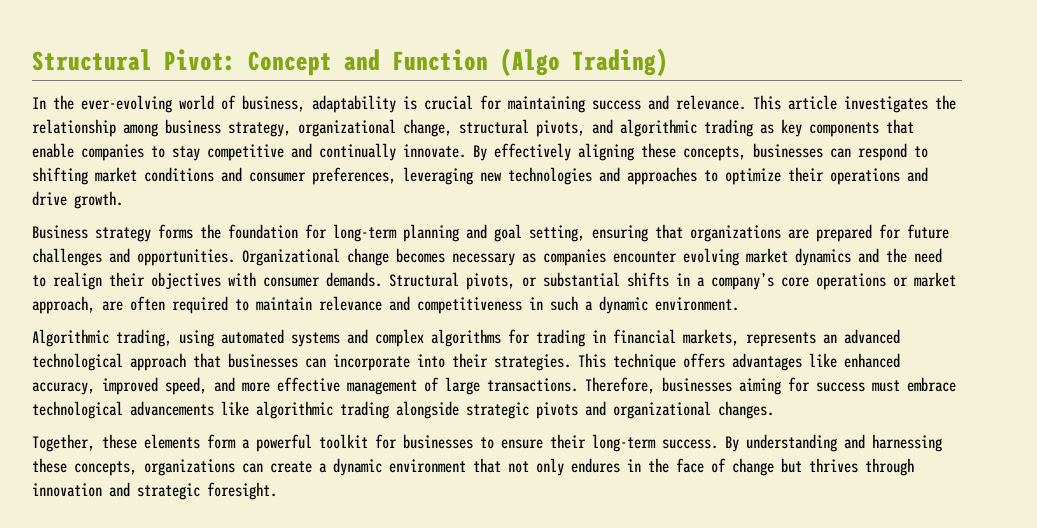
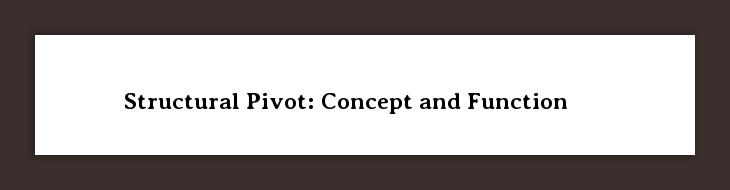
- Structural Pivot: Concept and Function (Algo Trading)
- In the ever-evolving world of business, adaptability is crucial for maintaining success and relevance. This article investigates the relationship among business strategy, organizational change, structural pivots, and algorithmic trading as key components that enable companies to stay competitive and continually innovate. By effectively aligning these concepts, businesses can respond to shifting market conditions and consumer preferences, leveraging new technologies and approaches to optimize their operations and drive growth.
- Business strategy forms the foundation for long-term planning and goal setting, ensuring that organizations are prepared for future challenges and opportunities. Organizational change becomes necessary as companies encounter evolving market dynamics and the need to realign their objectives with consumer demands. Structural pivots, or substantial shifts in a company’s core operations or market approach, are often required to maintain relevance and competitiveness in such a dynamic environment.
- Algorithmic trading, using automated systems and complex algorithms for trading in financial markets, represents an advanced technological approach that businesses can incorporate into their strategies. This technique offers advantages like enhanced accuracy, improved speed, and more effective management of large transactions. Therefore, businesses aiming for success must embrace technological advancements like algorithmic trading alongside strategic pivots and organizational changes.
- Together, these elements form a powerful toolkit for businesses to ensure their long-term success. By understanding and harnessing these concepts, organizations can create a dynamic environment that not only endures in the face of change but thrives through innovation and strategic foresight.
+ Structural Pivot: Concept and Function

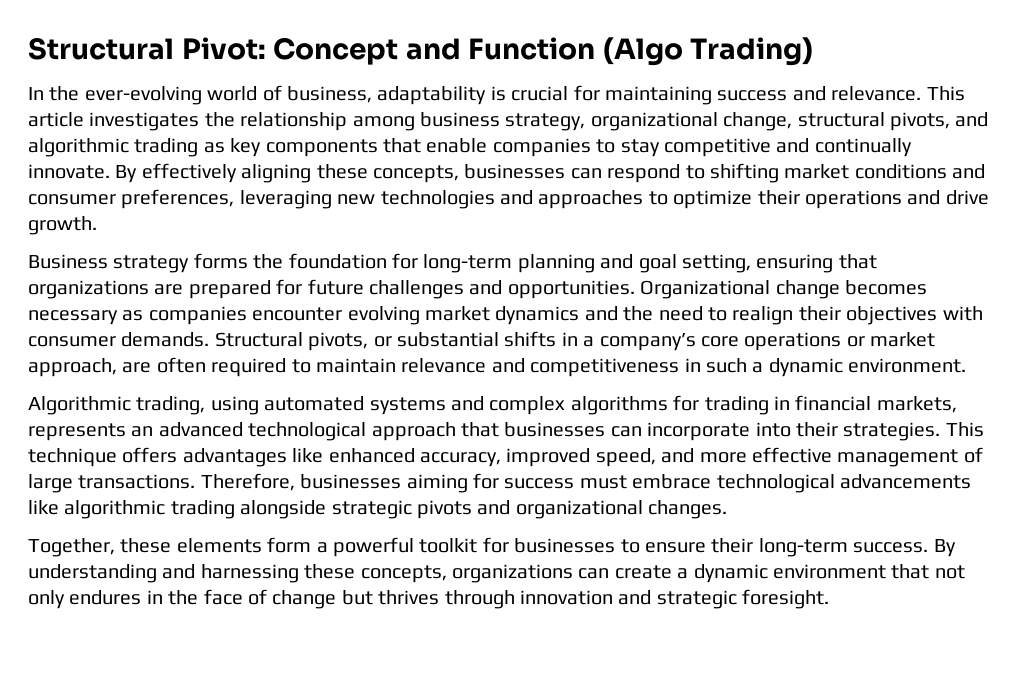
- Structural Pivot: Concept and Function
+ Structural Pivot: Concept and Function (Algo Trading)
+ In the ever-evolving world of business, adaptability is crucial for maintaining success and relevance. This article investigates the relationship among business strategy, organizational change, structural pivots, and algorithmic trading as key components that enable companies to stay competitive and continually innovate. By effectively aligning these concepts, businesses can respond to shifting market conditions and consumer preferences, leveraging new technologies and approaches to optimize their operations and drive growth.
+ Business strategy forms the foundation for long-term planning and goal setting, ensuring that organizations are prepared for future challenges and opportunities. Organizational change becomes necessary as companies encounter evolving market dynamics and the need to realign their objectives with consumer demands. Structural pivots, or substantial shifts in a company’s core operations or market approach, are often required to maintain relevance and competitiveness in such a dynamic environment.
+ Algorithmic trading, using automated systems and complex algorithms for trading in financial markets, represents an advanced technological approach that businesses can incorporate into their strategies. This technique offers advantages like enhanced accuracy, improved speed, and more effective management of large transactions. Therefore, businesses aiming for success must embrace technological advancements like algorithmic trading alongside strategic pivots and organizational changes.
+ Together, these elements form a powerful toolkit for businesses to ensure their long-term success. By understanding and harnessing these concepts, organizations can create a dynamic environment that not only endures in the face of change but thrives through innovation and strategic foresight.

